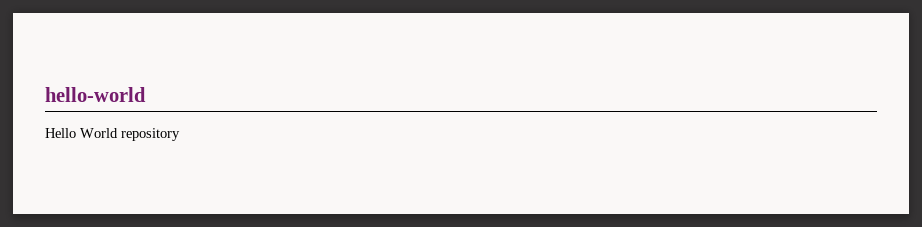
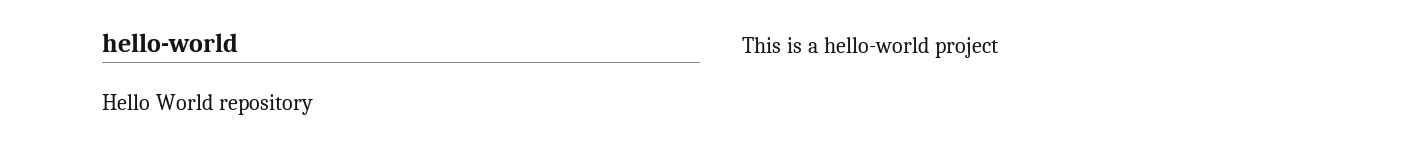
+ This is a hello-world project

